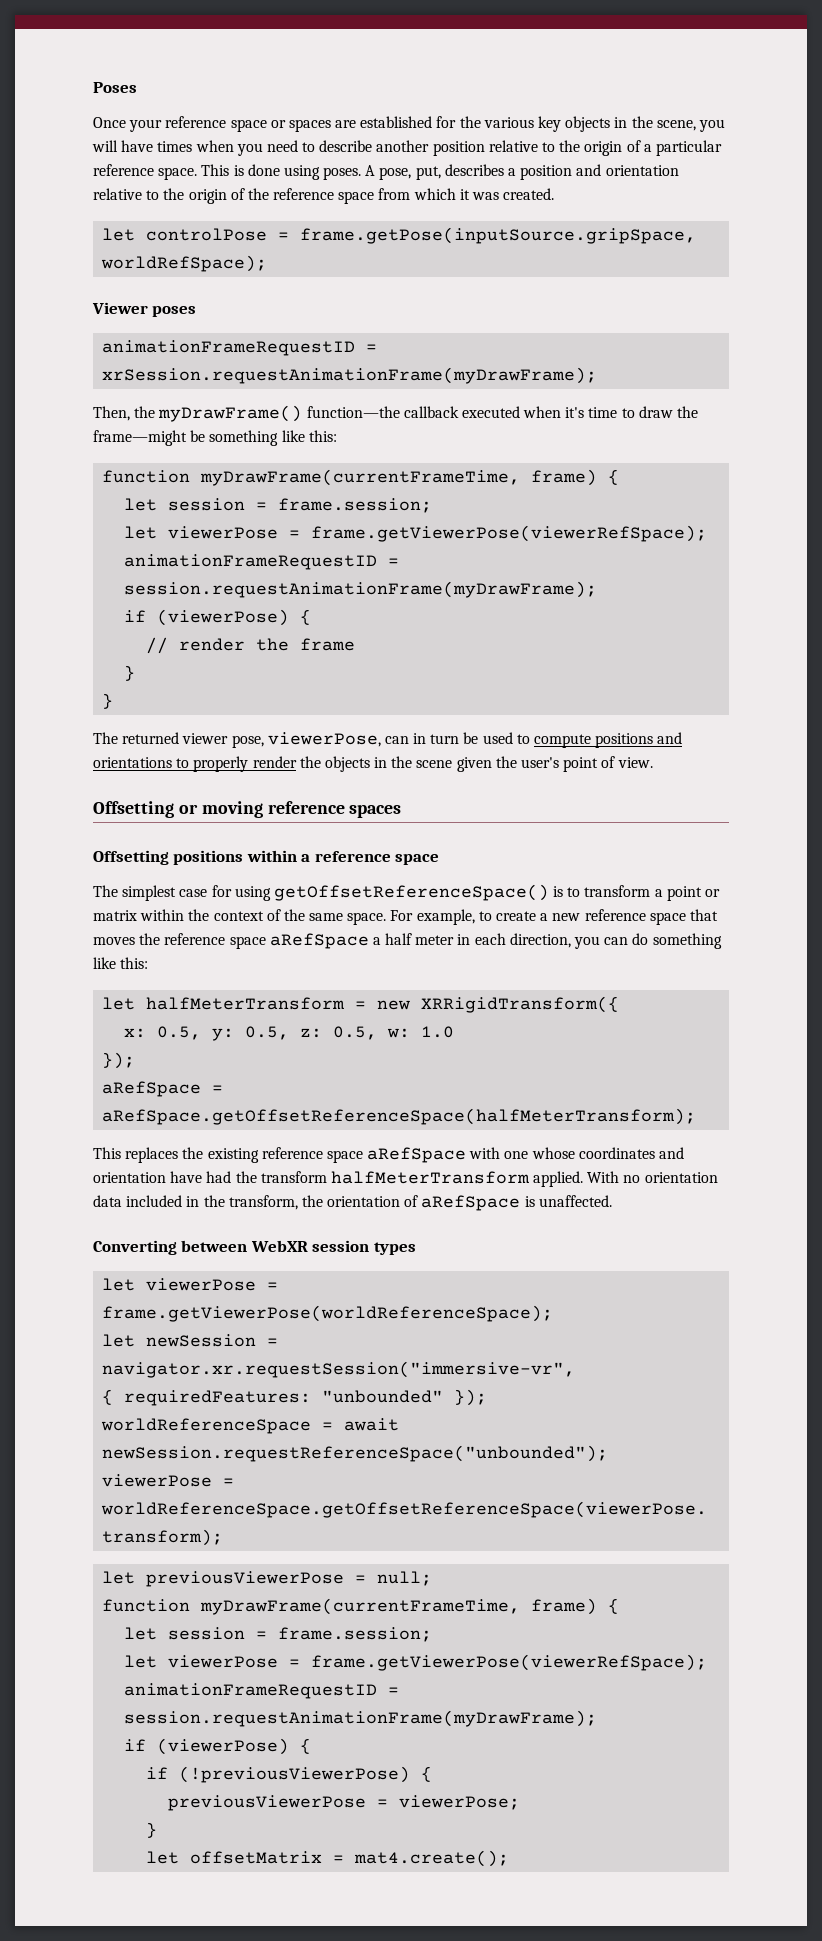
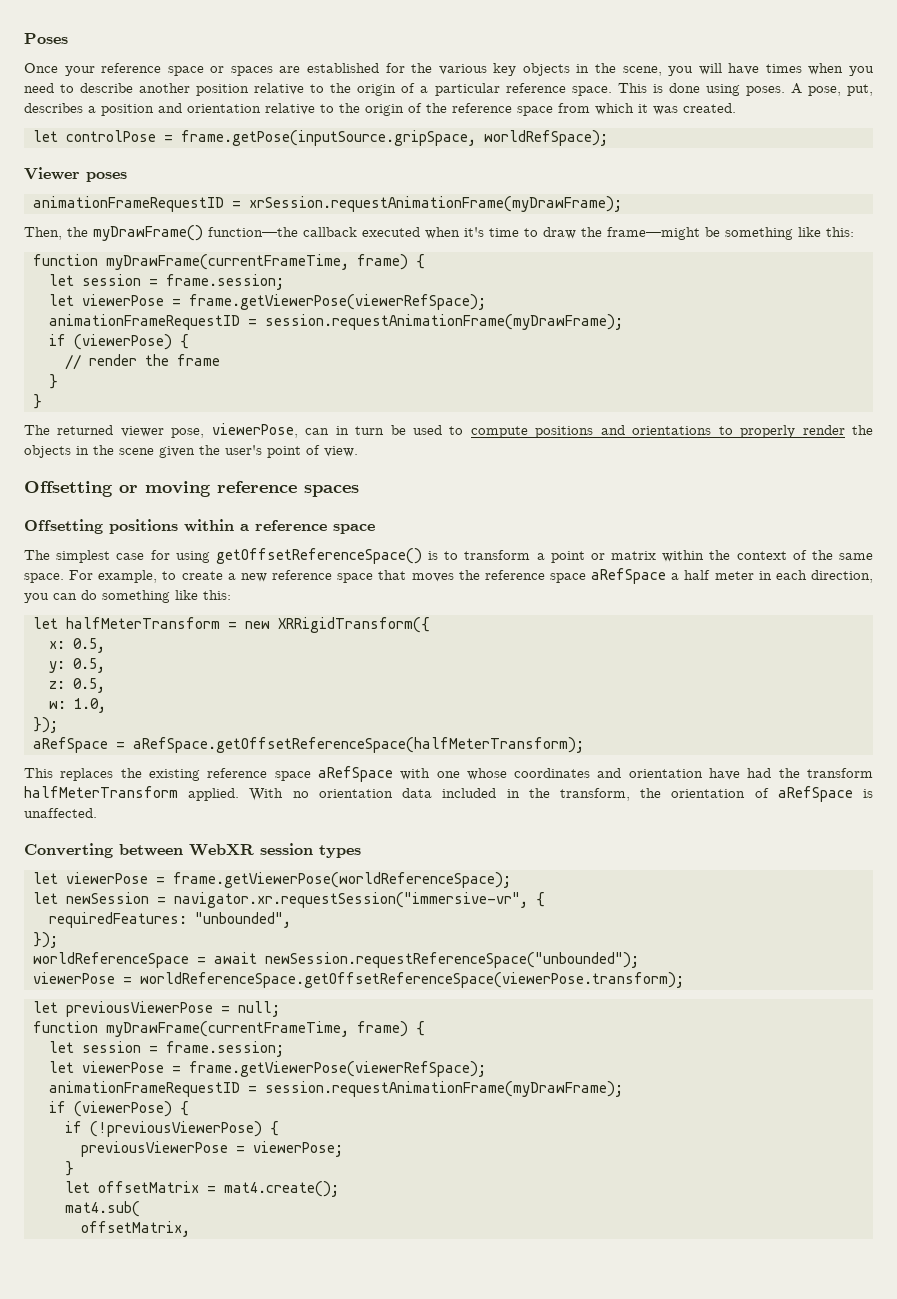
- x: 0.5, y: 0.5, z: 0.5, w: 1.0
+ x: 0.5,
+ y: 0.5,
+ z: 0.5,
+ w: 1.0,
- let newSession = navigator.xr.requestSession("immersive-vr",
- { requiredFeatures: "unbounded" });
+ let newSession = navigator.xr.requestSession("immersive-vr", {
+ requiredFeatures: "unbounded",
+ });
+ mat4.sub(
+ offsetMatrix,

